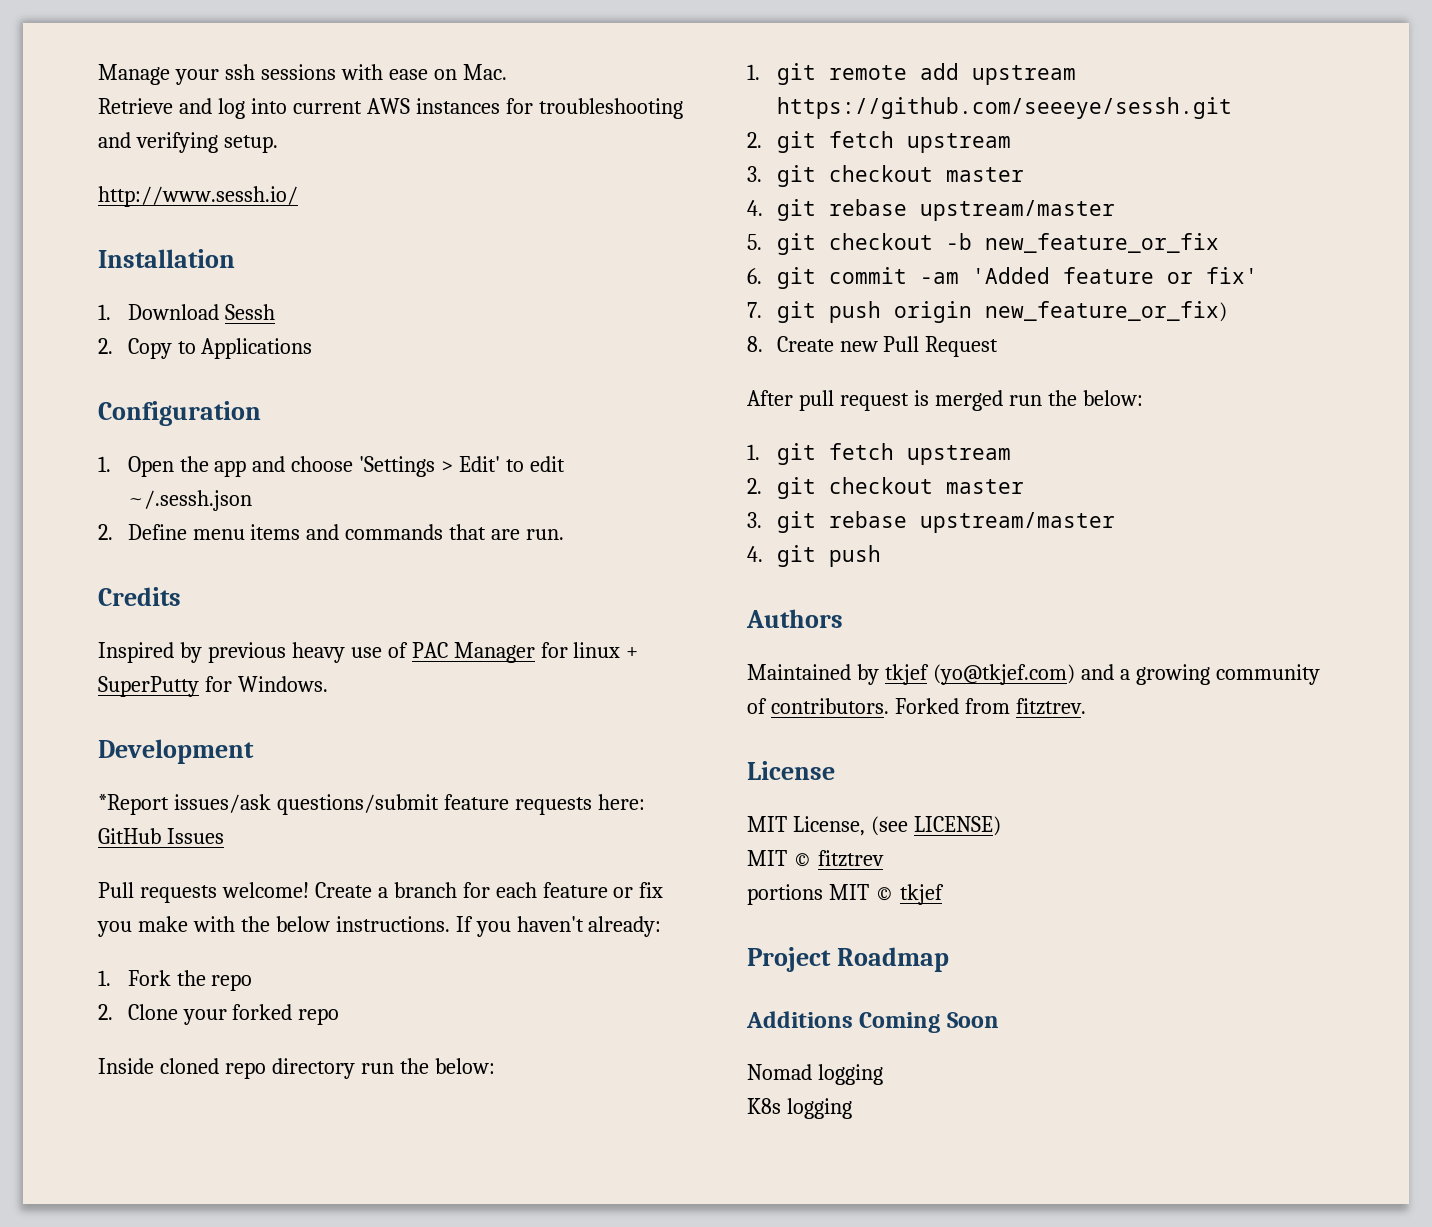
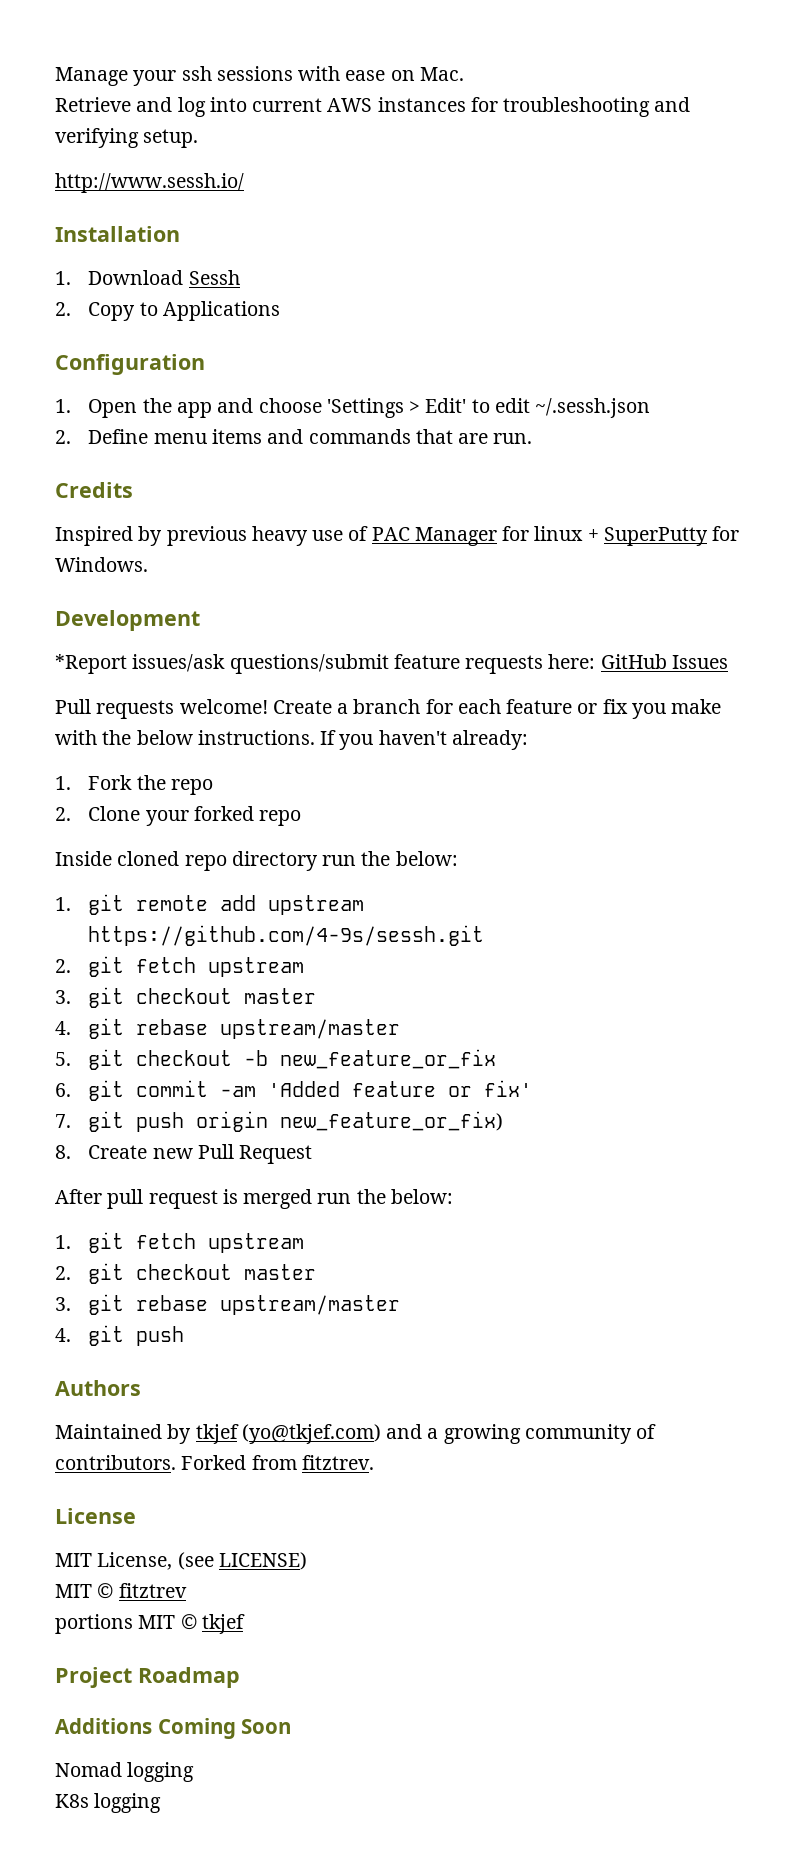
- 1. git remote add upstream https://github.com/seeeye/sessh.git
+ 1. git remote add upstream https://github.com/4-9s/sessh.git

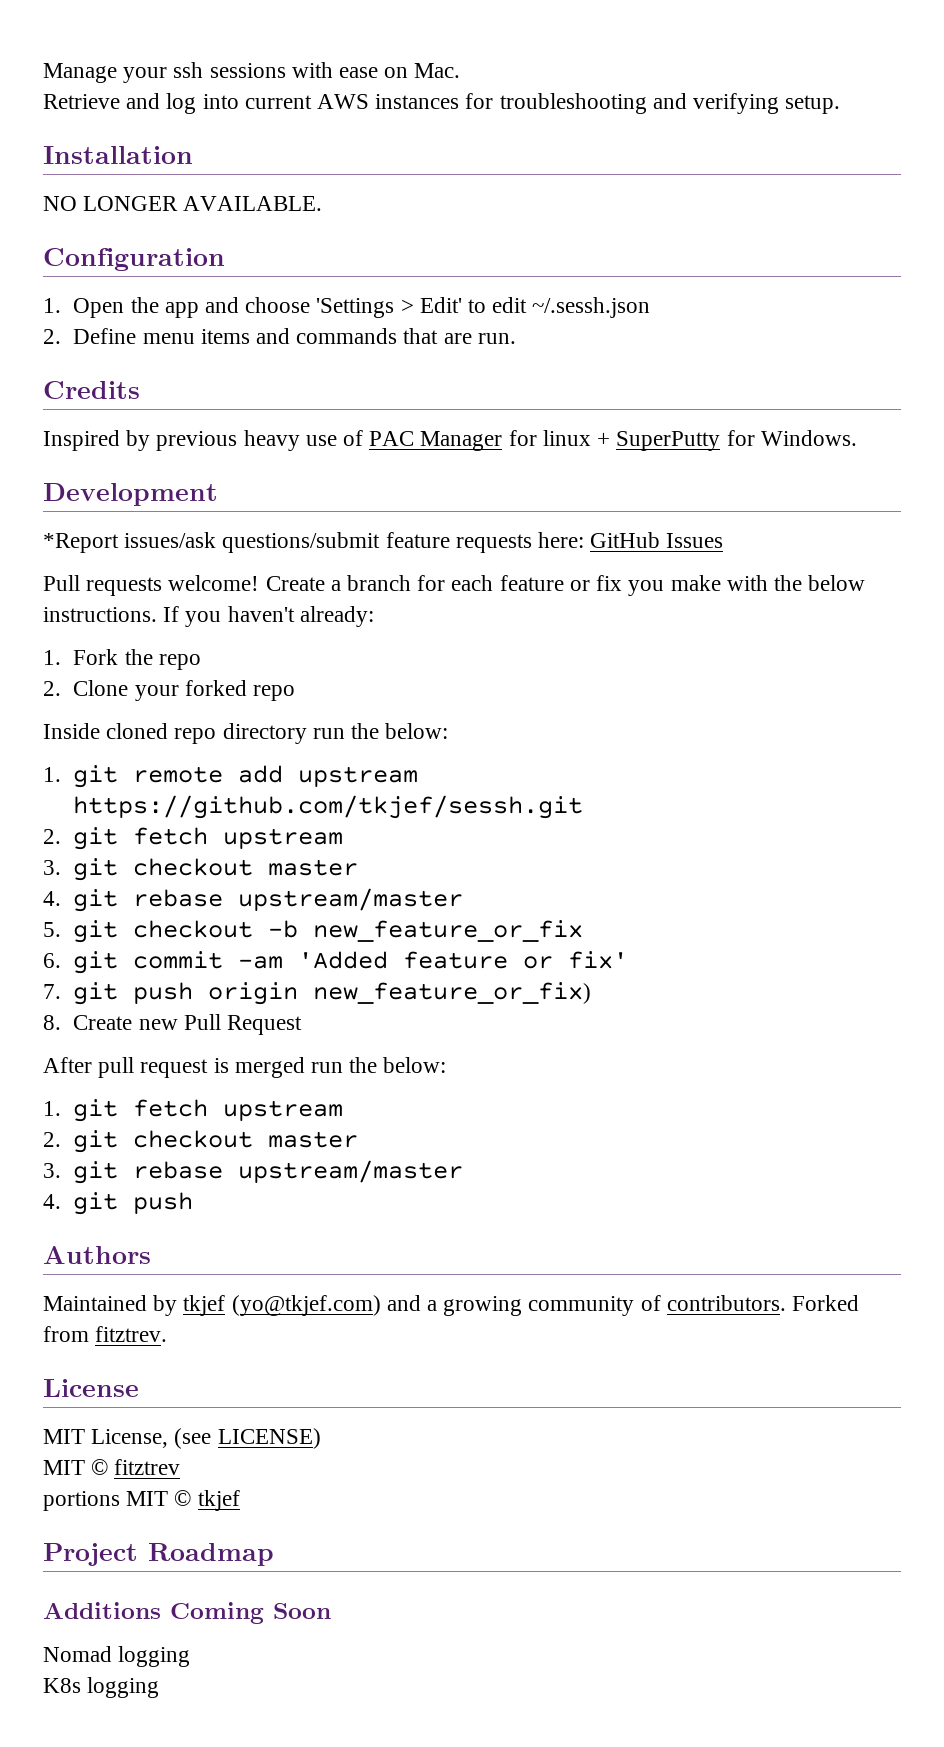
- http://www.sessh.io/
- 1. Download Sessh
- 2. Copy to Applications
+ NO LONGER AVAILABLE.
- 1. git remote add upstream https://github.com/4-9s/sessh.git
+ 1. git remote add upstream https://github.com/tkjef/sessh.git

